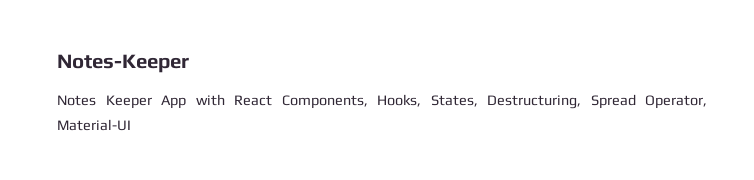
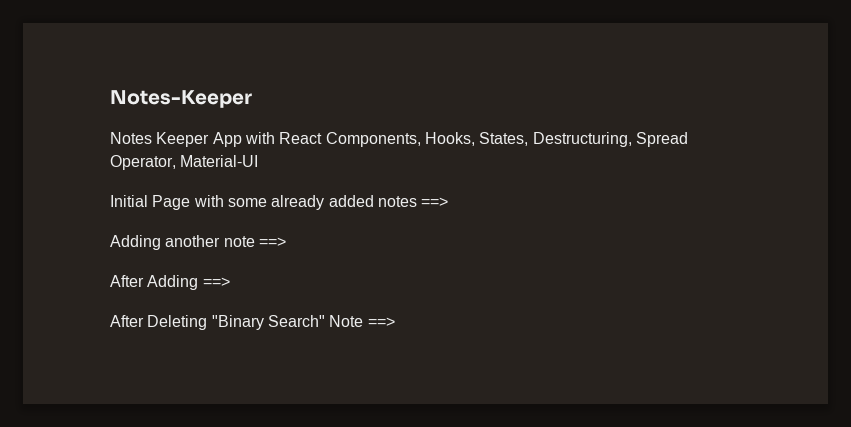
+ Initial Page with some already added notes ==>
+ Adding another note ==>
+ After Adding ==>
+ After Deleting "Binary Search" Note ==>

